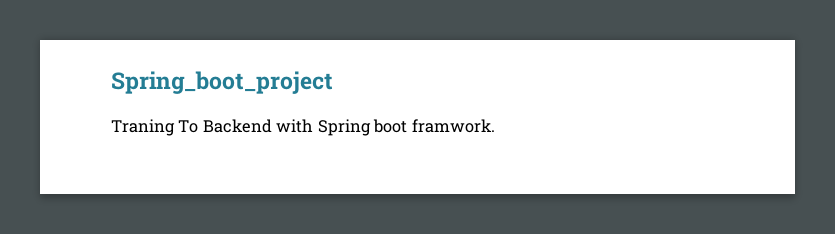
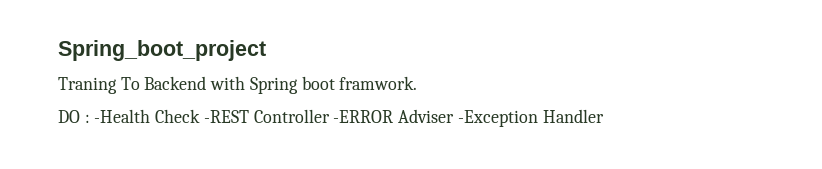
+ DO : -Health Check -REST Controller -ERROR Adviser -Exception Handler

